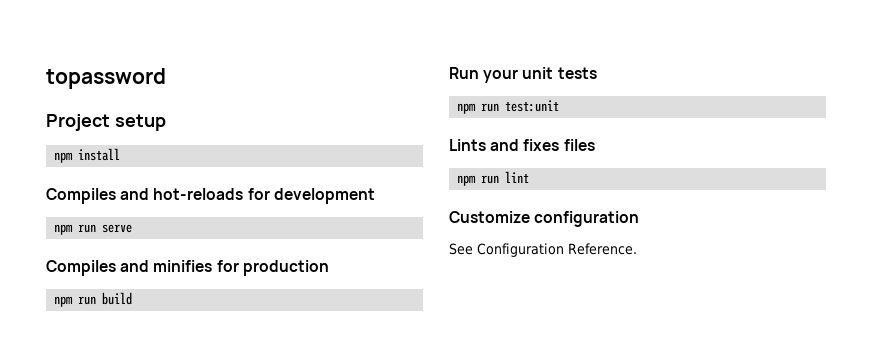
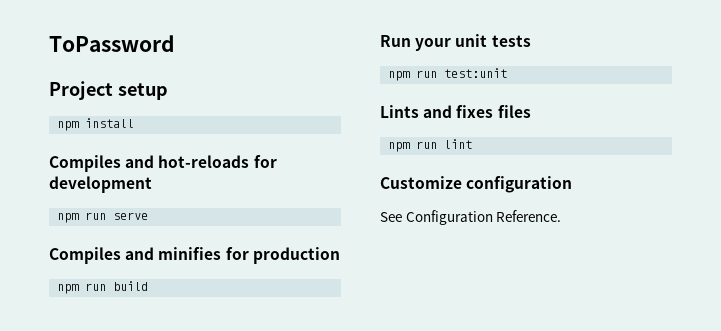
- topassword
+ ToPassword

